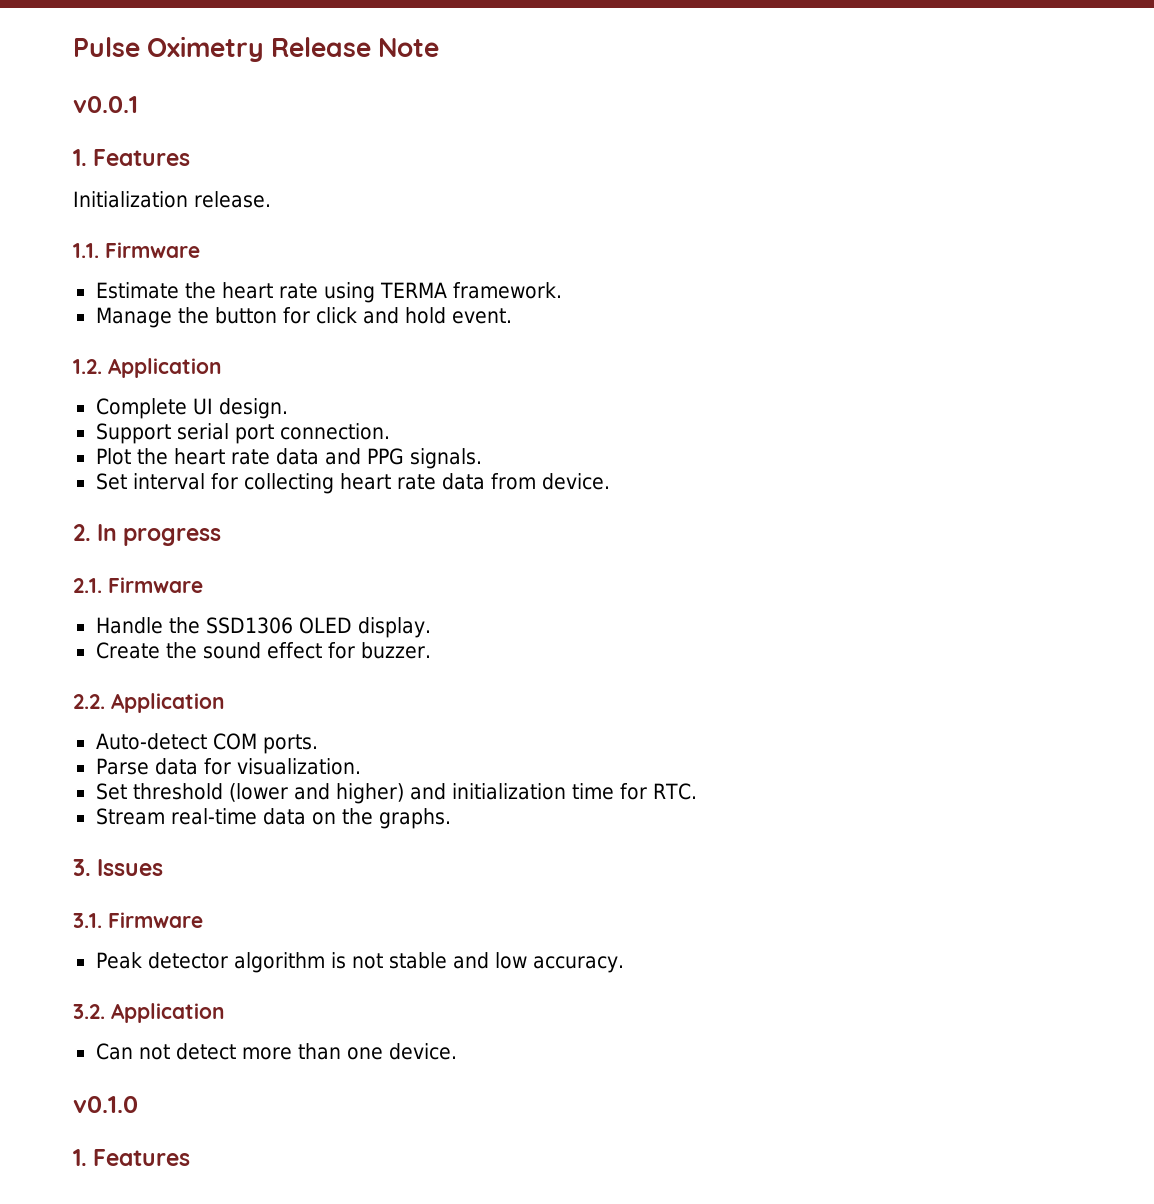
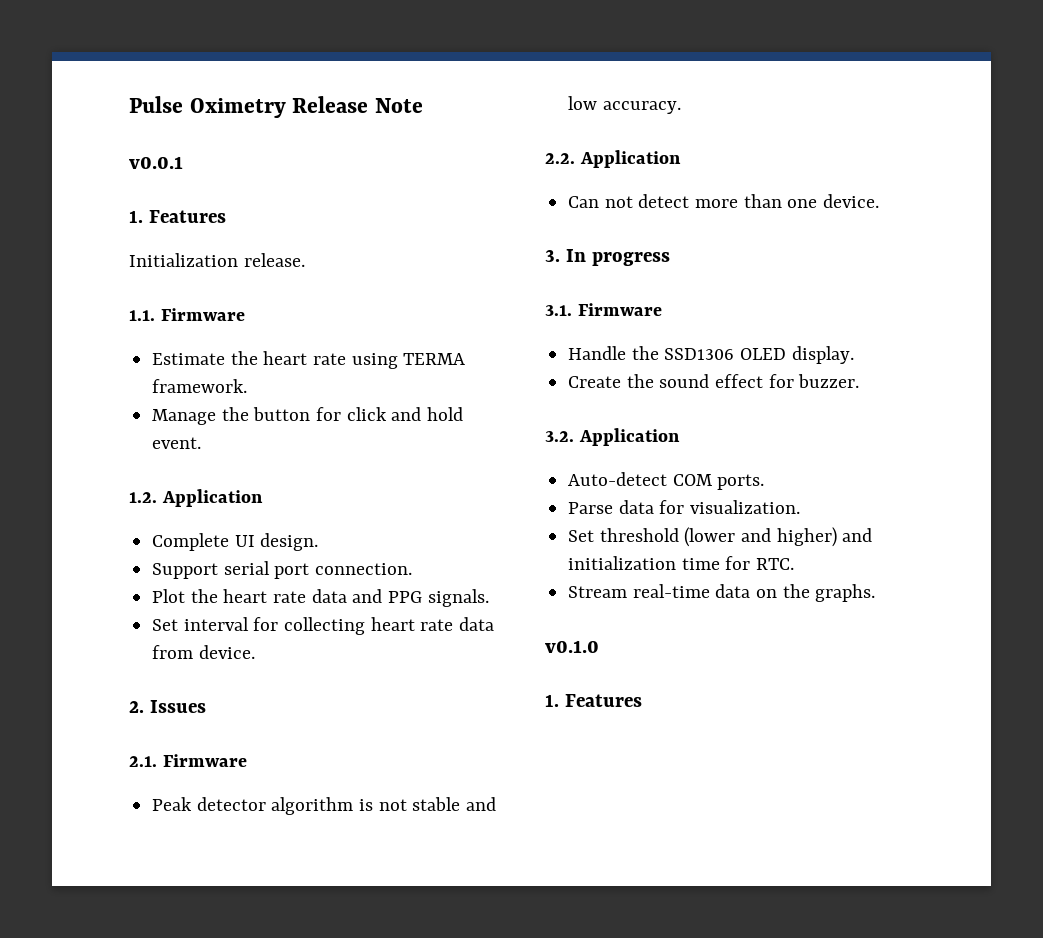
- 2. In progress
+ 2. Issues
+ 2.1. Firmware
+ Peak detector algorithm is not stable and low accuracy.
+ 2.2. Application
+ Can not detect more than one device.
+ 3. In progress
- 2.1. Firmware
+ 3.1. Firmware
- 2.2. Application
+ 3.2. Application
- 3. Issues
- 3.1. Firmware
- Peak detector algorithm is not stable and low accuracy.
- 3.2. Application
- Can not detect more than one device.

